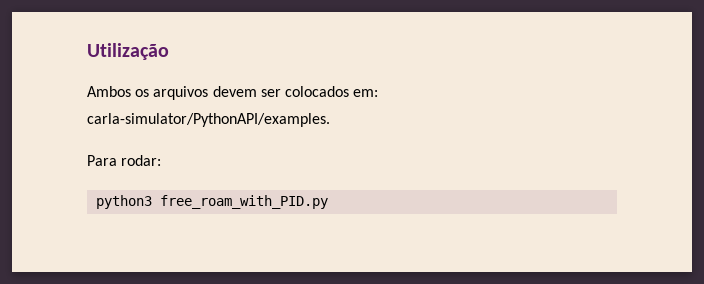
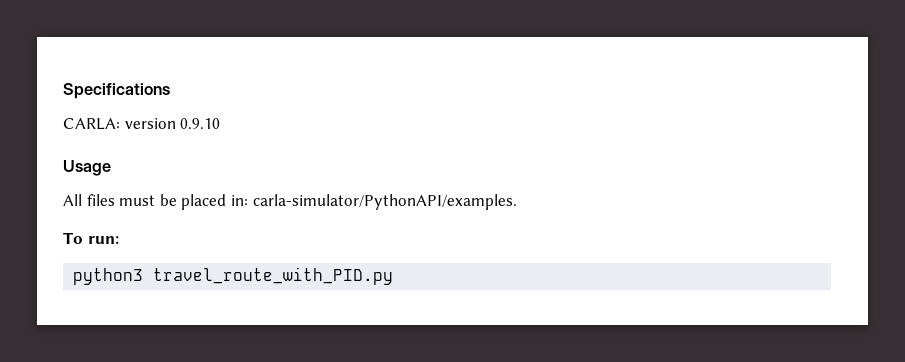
- Utilização
- Ambos os arquivos devem ser colocados em: carla-simulator/PythonAPI/examples.
+ Specifications
+ CARLA: version 0.9.10
+ Usage
+ All files must be placed in: carla-simulator/PythonAPI/examples.
- Para rodar:
+ To run:
- python3 free_roam_with_PID.py
+ python3 travel_route_with_PID.py

